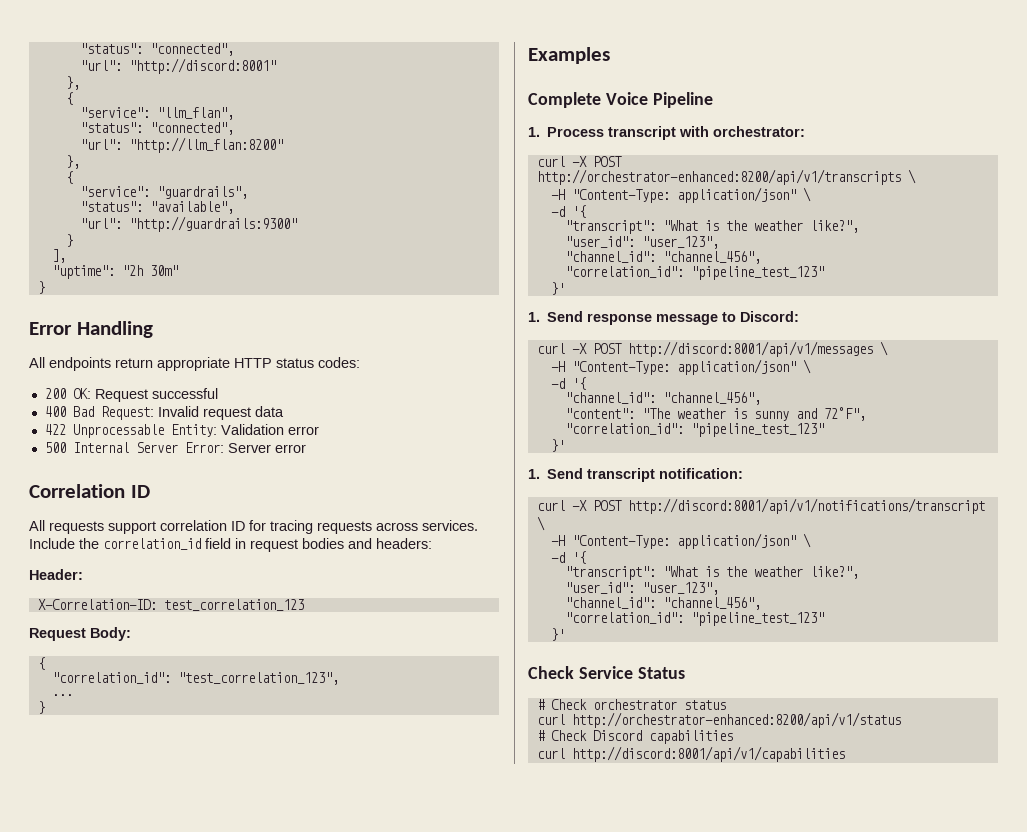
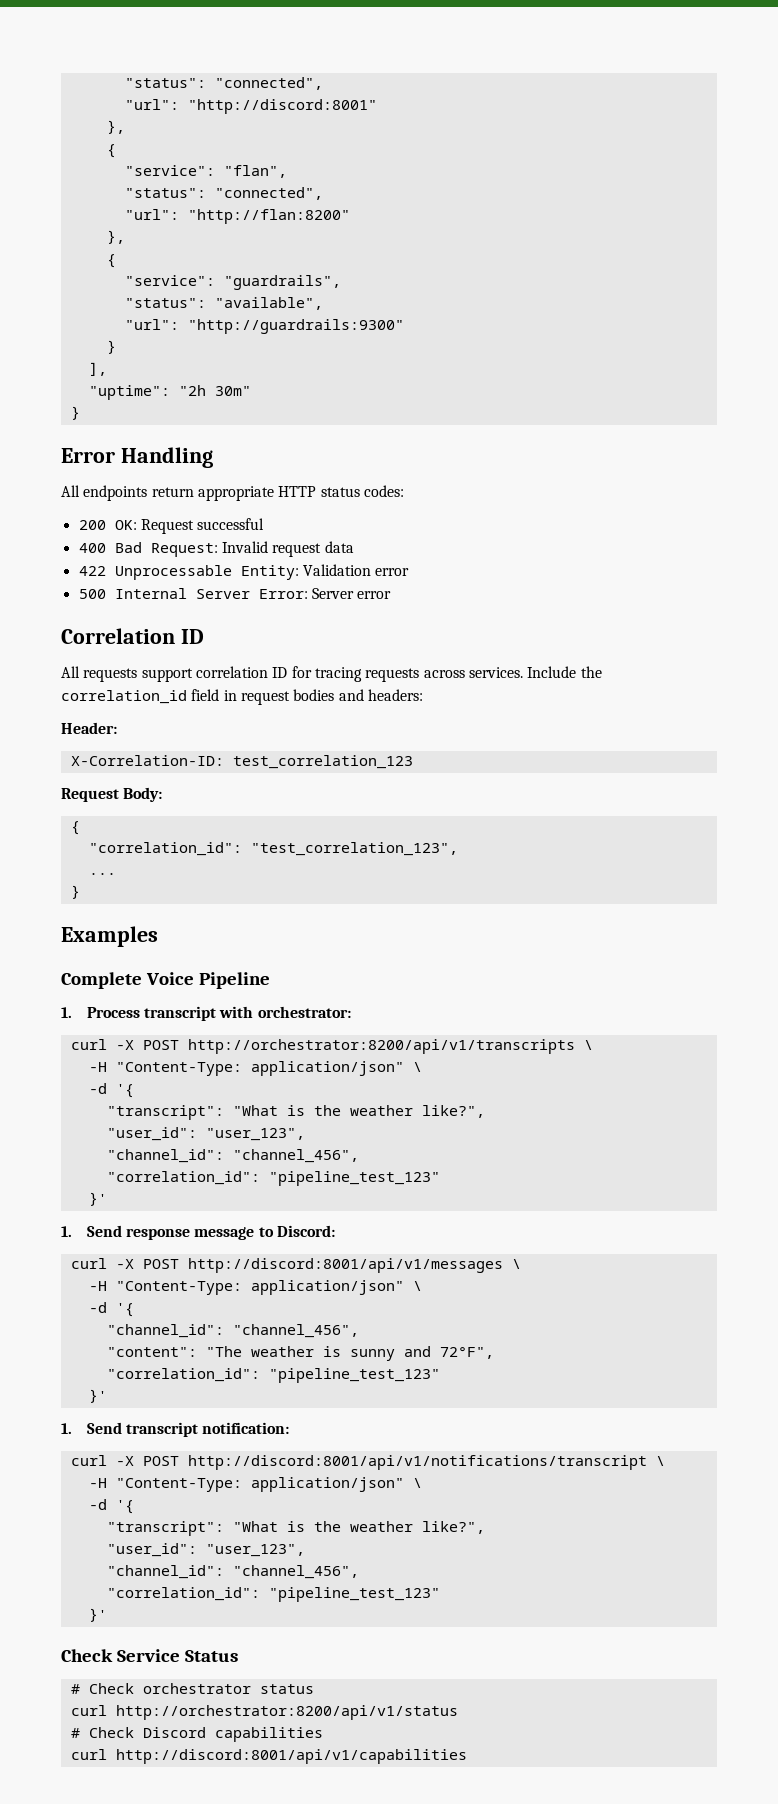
- "service": "llm_flan",
+ "service": "flan",
  "status": "connected",
- "url": "http://llm_flan:8200"
+ "url": "http://flan:8200"
- curl -X POST http://orchestrator-enhanced:8200/api/v1/transcripts \
+ curl -X POST http://orchestrator:8200/api/v1/transcripts \
- curl http://orchestrator-enhanced:8200/api/v1/status
+ curl http://orchestrator:8200/api/v1/status

